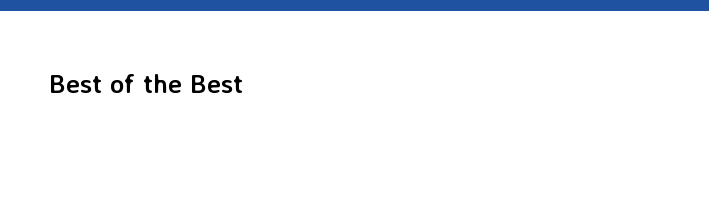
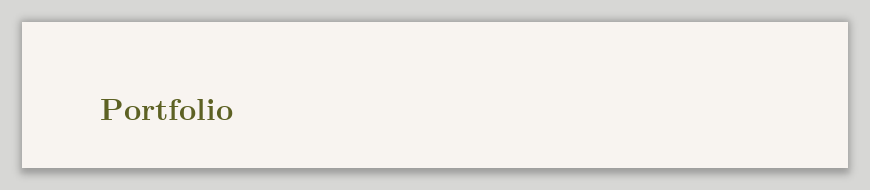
- Best of the Best
+ Portfolio

